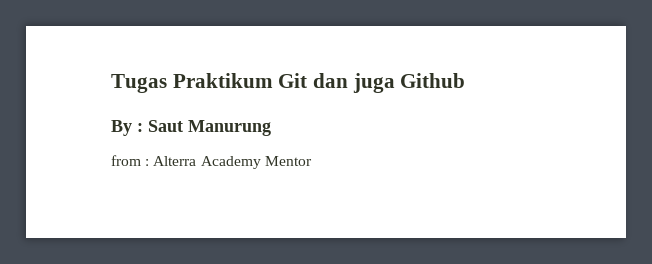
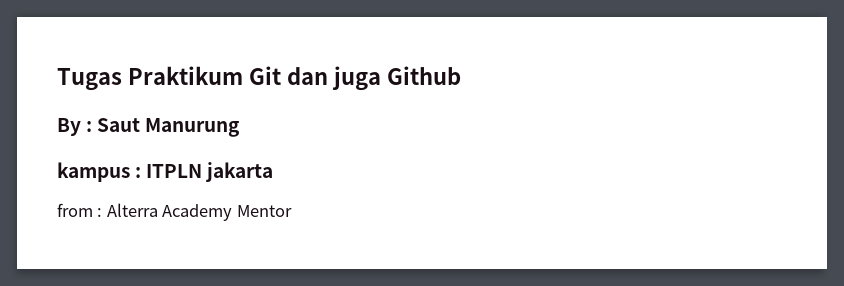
+ kampus : ITPLN jakarta

